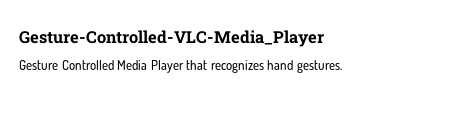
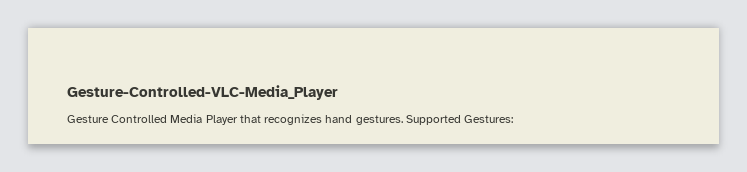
+ Supported Gestures:

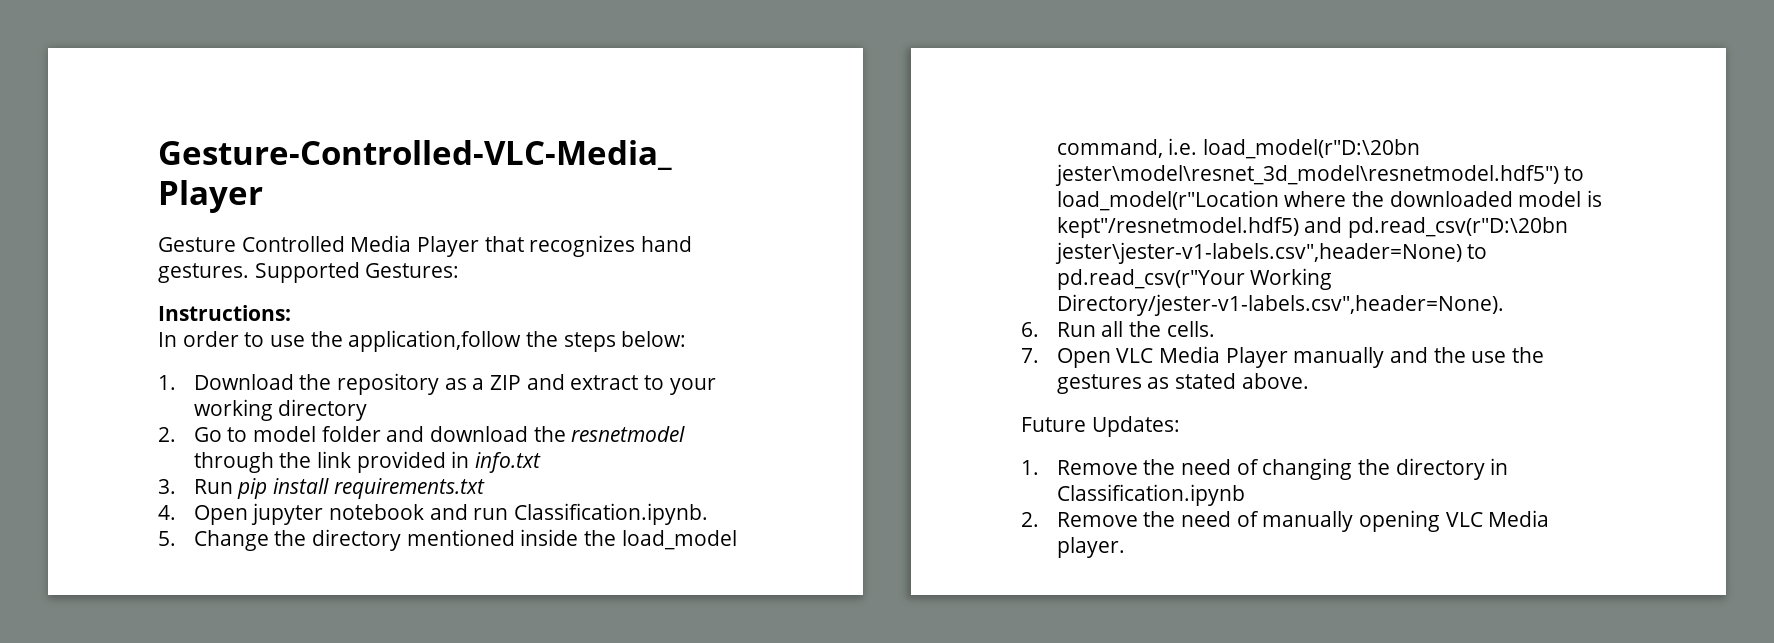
+ Instructions:
+ In order to use the application,follow the steps below:
+ 1. Download the repository as a ZIP and extract to your working directory
+ 2. Go to model folder and download the resnetmodel through the link provided in info.txt
+ 3. Run pip install requirements.txt
+ 4. Open jupyter notebook and run Classification.ipynb.
+ 5. Change the directory mentioned inside the load_model command, i.e. load_model(r"D:\20bn jester\model\resnet_3d_model\resnetmodel.hdf5") to load_model(r"Location where the downloaded model is kept"/resnetmodel.hdf5) and pd.read_csv(r"D:\20bn jester\jester-v1-labels.csv",header=None) to pd.read_csv(r"Your Working Directory/jester-v1-labels.csv",header=None).
+ 6. Run all the cells.
+ 7. Open VLC Media Player manually and the use the gestures as stated above.
+ Future Updates:
+ 1. Remove the need of changing the directory in Classification.ipynb
+ 2. Remove the need of manually opening VLC Media player.

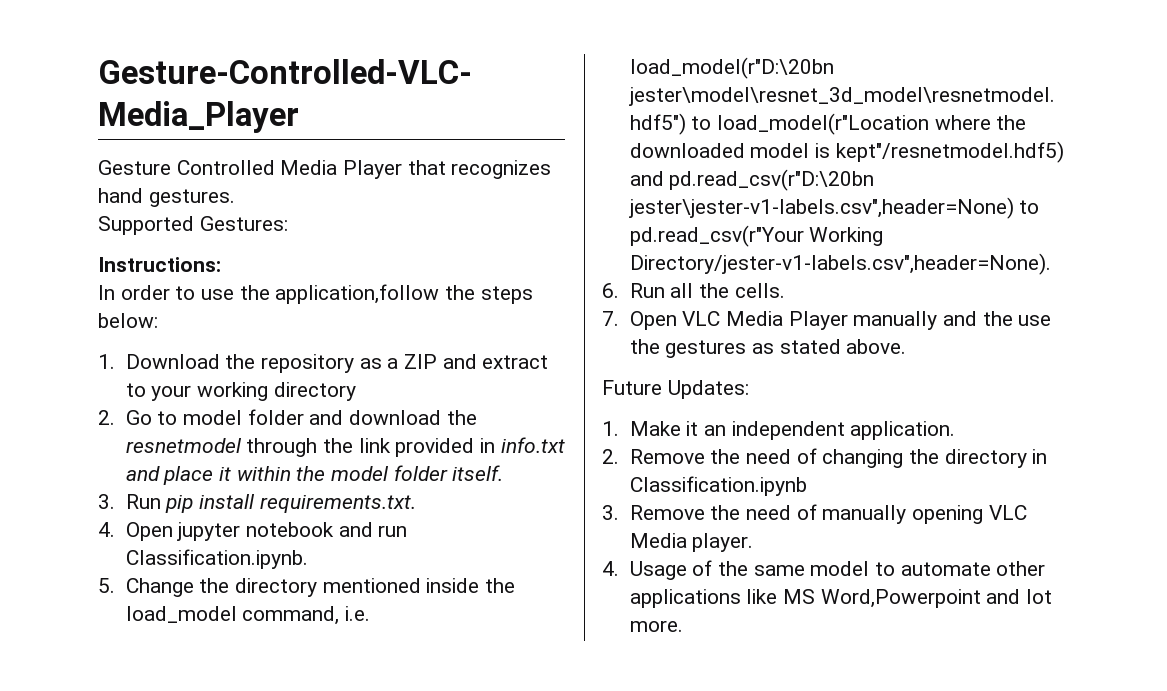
- Gesture Controlled Media Player that recognizes hand gestures. Supported Gestures:
+ Gesture Controlled Media Player that recognizes hand gestures.
+ Supported Gestures:
- 2. Go to model folder and download the resnetmodel through the link provided in info.txt
+ 2. Go to model folder and download the resnetmodel through the link provided in info.txt and place it within the model folder itself.
- 3. Run pip install requirements.txt
+ 3. Run pip install requirements.txt.
- 1. Remove the need of changing the directory in Classification.ipynb
+ 1. Make it an independent application.
+ 2. Remove the need of changing the directory in Classification.ipynb
- 2. Remove the need of manually opening VLC Media player.
+ 3. Remove the need of manually opening VLC Media player.
+ 4. Usage of the same model to automate other applications like MS Word,Powerpoint and lot more.

